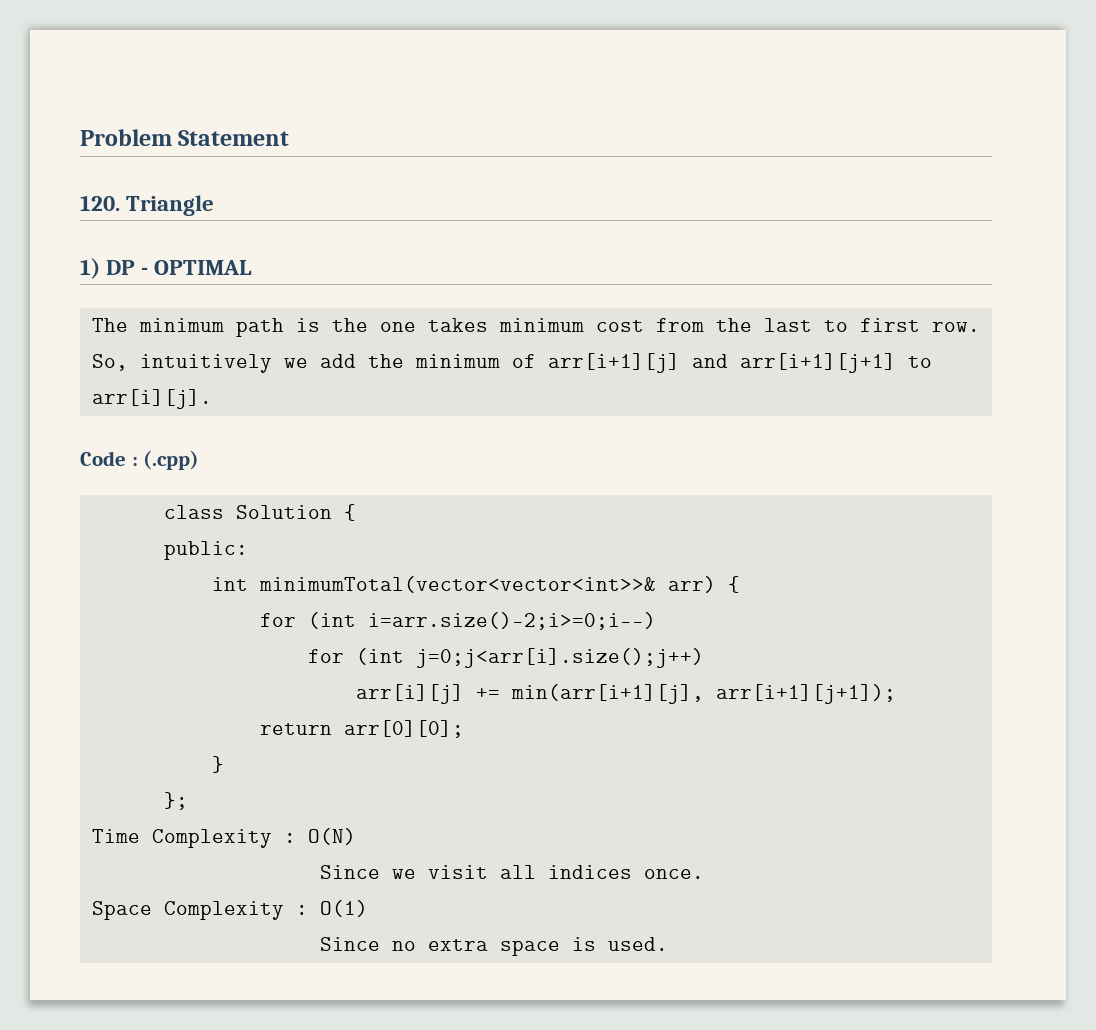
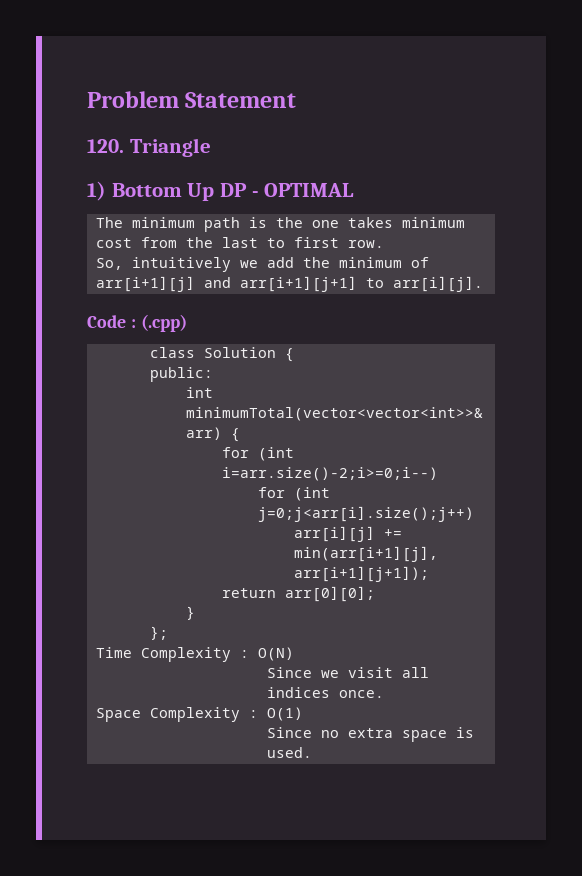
- 1) DP - OPTIMAL
+ 1) Bottom Up DP - OPTIMAL

